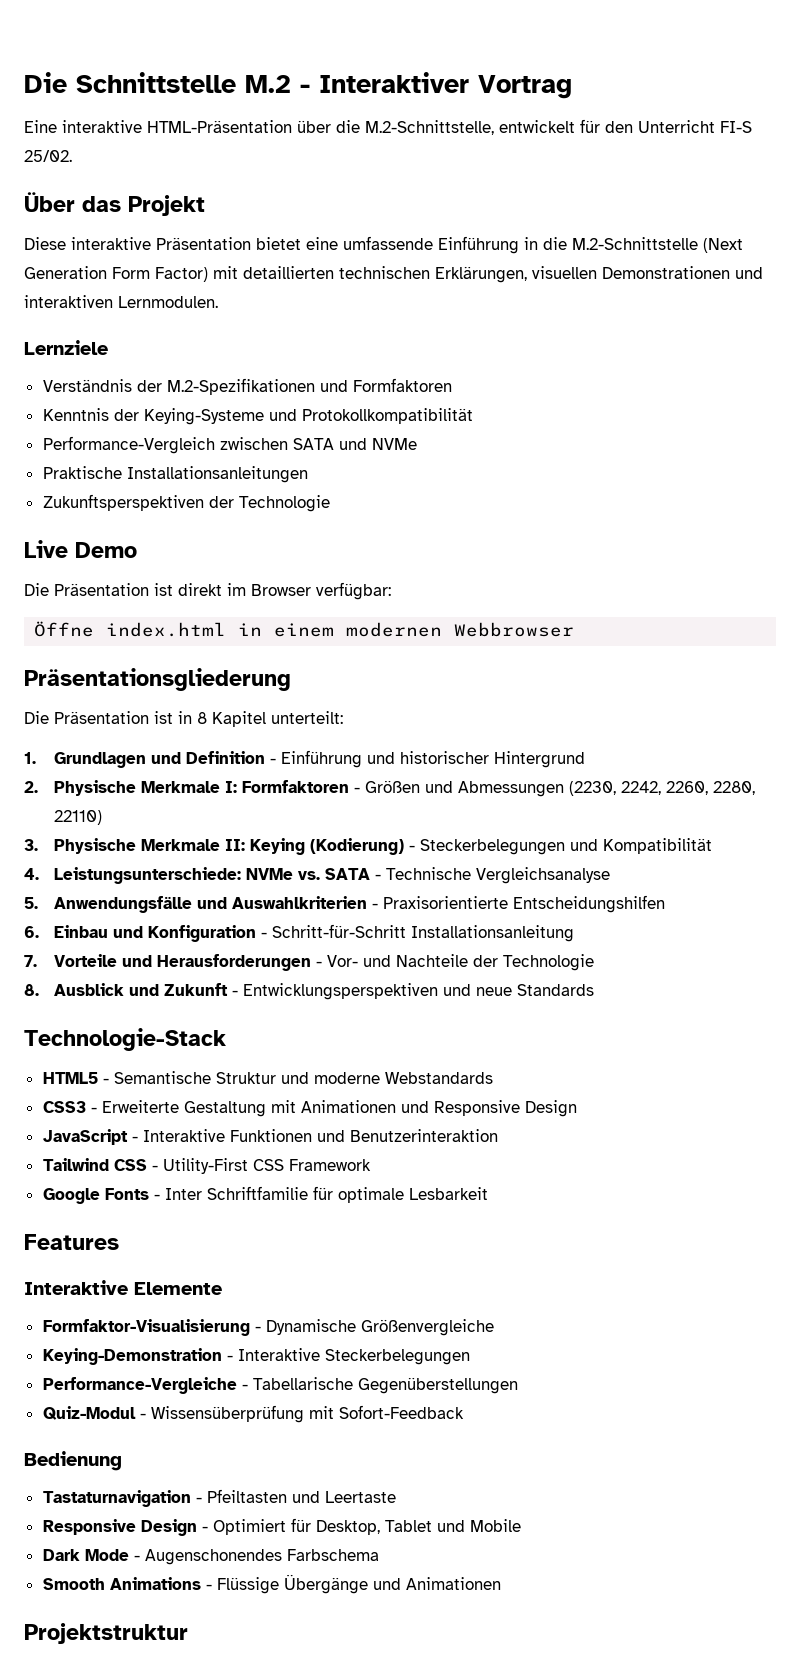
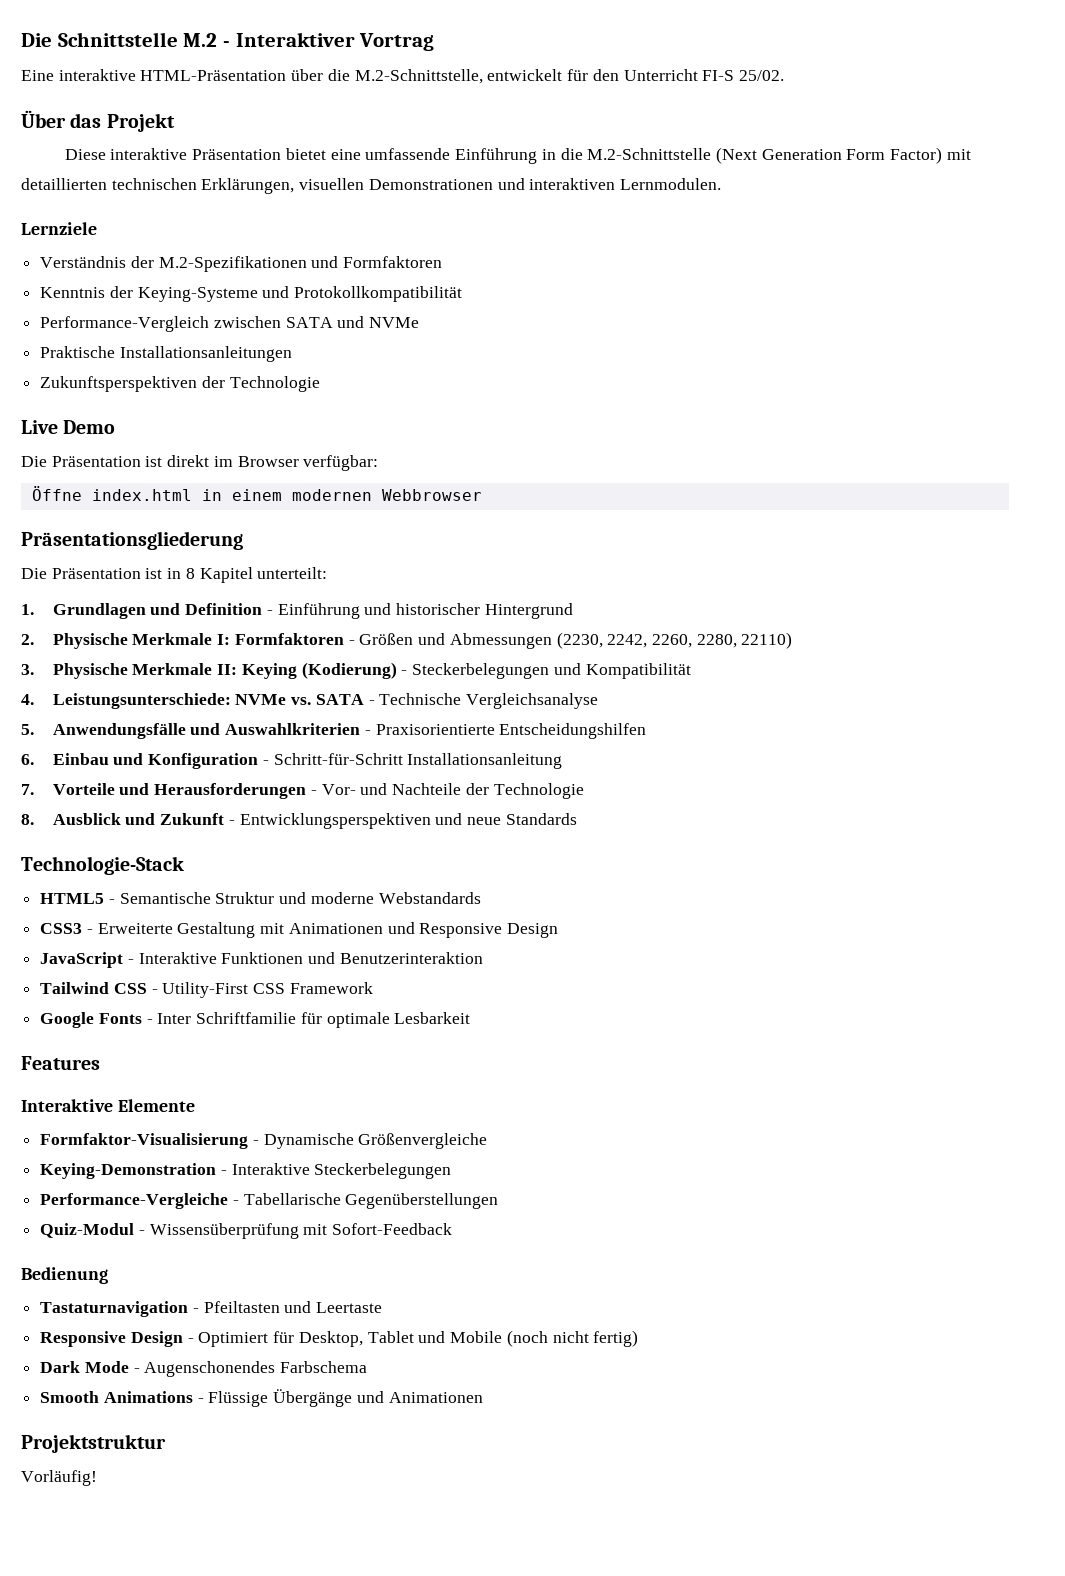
- Responsive Design - Optimiert für Desktop, Tablet und Mobile
+ Responsive Design - Optimiert für Desktop, Tablet und Mobile (noch nicht fertig)
+ Vorläufig!

